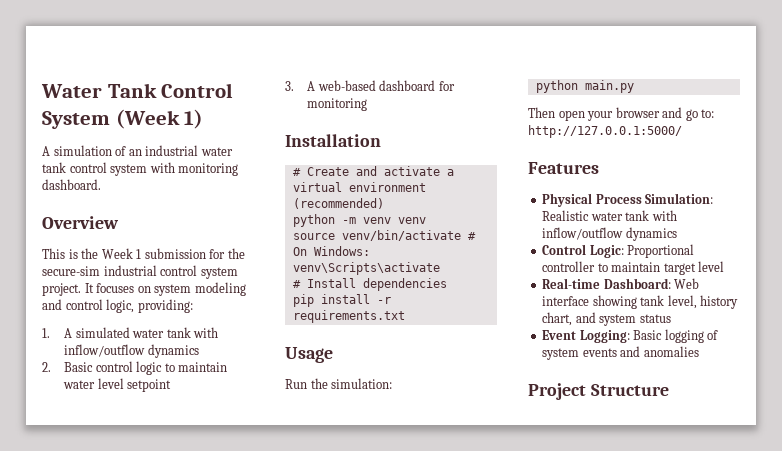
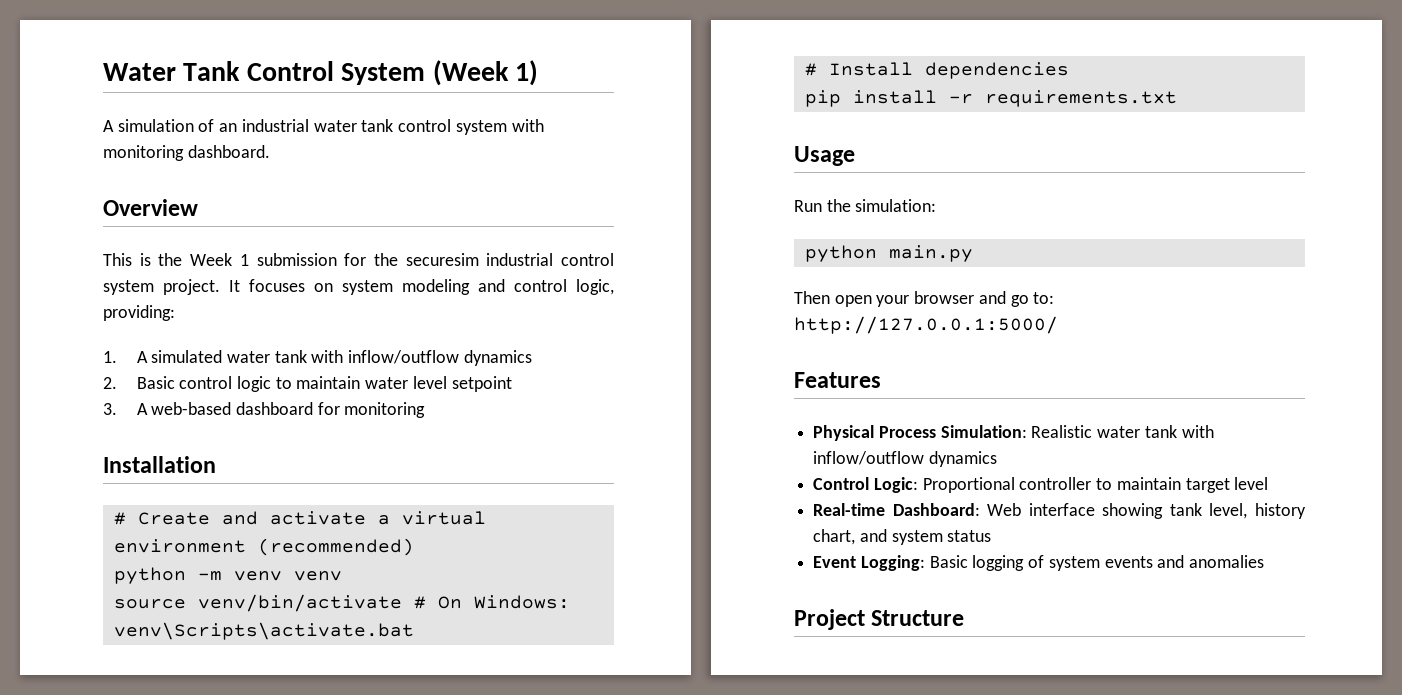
- This is the Week 1 submission for the secure-sim industrial control system project.
+ This is the Week 1 submission for the securesim industrial control system project.
- source venv/bin/activate # On Windows: venv\Scripts\activate
+ source venv/bin/activate # On Windows: venv\Scripts\activate.bat

